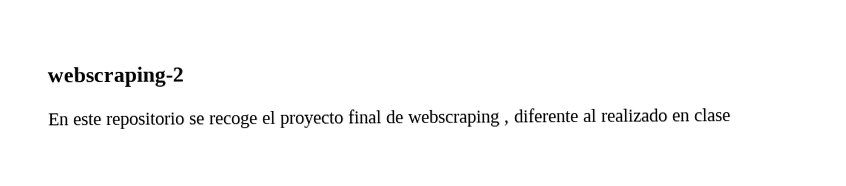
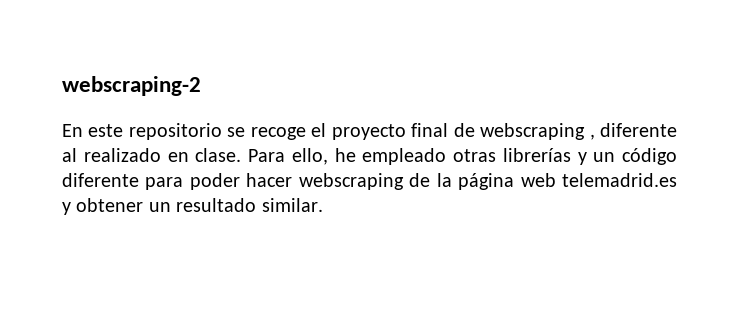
- En este repositorio se recoge el proyecto final de webscraping , diferente al realizado en clase
+ En este repositorio se recoge el proyecto final de webscraping , diferente al realizado en clase. Para ello, he empleado otras librerías y un código diferente para poder hacer webscraping de la página web telemadrid.es y obtener un resultado similar.

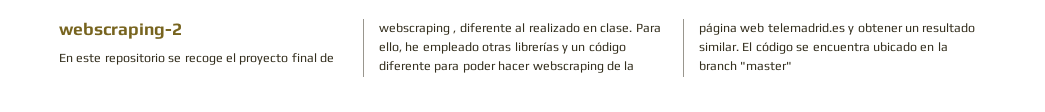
+ El código se encuentra ubicado en la branch "master"

